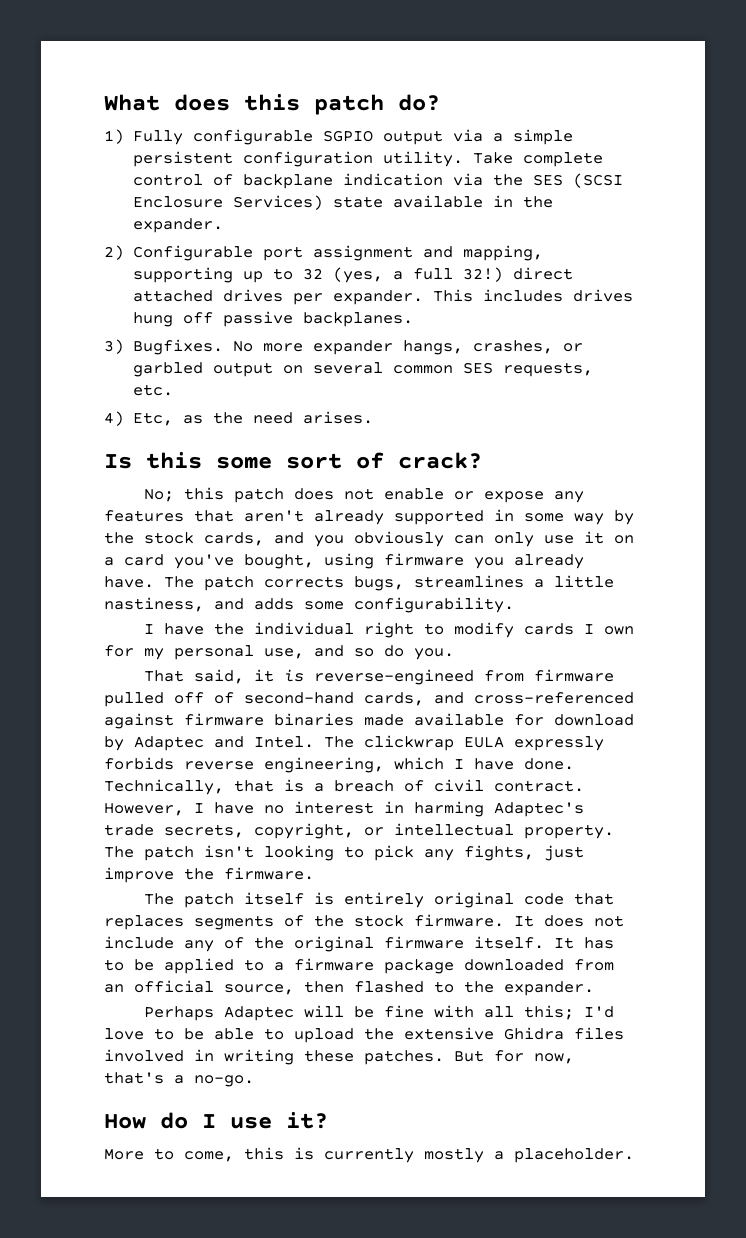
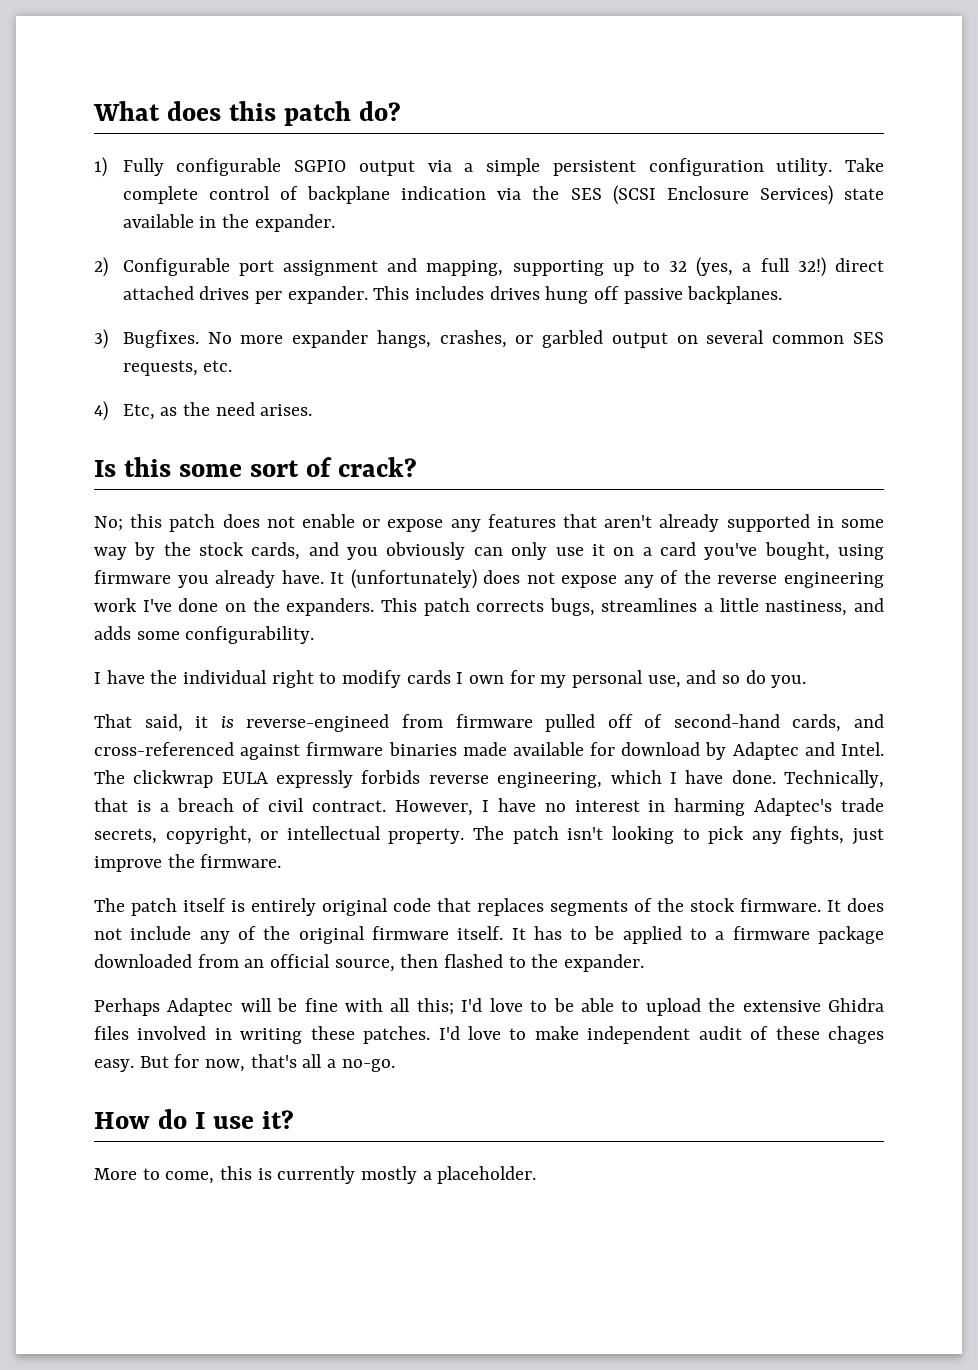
- The patch corrects bugs, streamlines a little nastiness, and adds some configurability.
+ It (unfortunately) does not expose any of the reverse engineering work I've done on the expanders. This patch corrects bugs, streamlines a little nastiness, and adds some configurability.
+ I'd love to make independent audit of these chages easy.
- But for now, that's a no-go.
+ But for now, that's all a no-go.

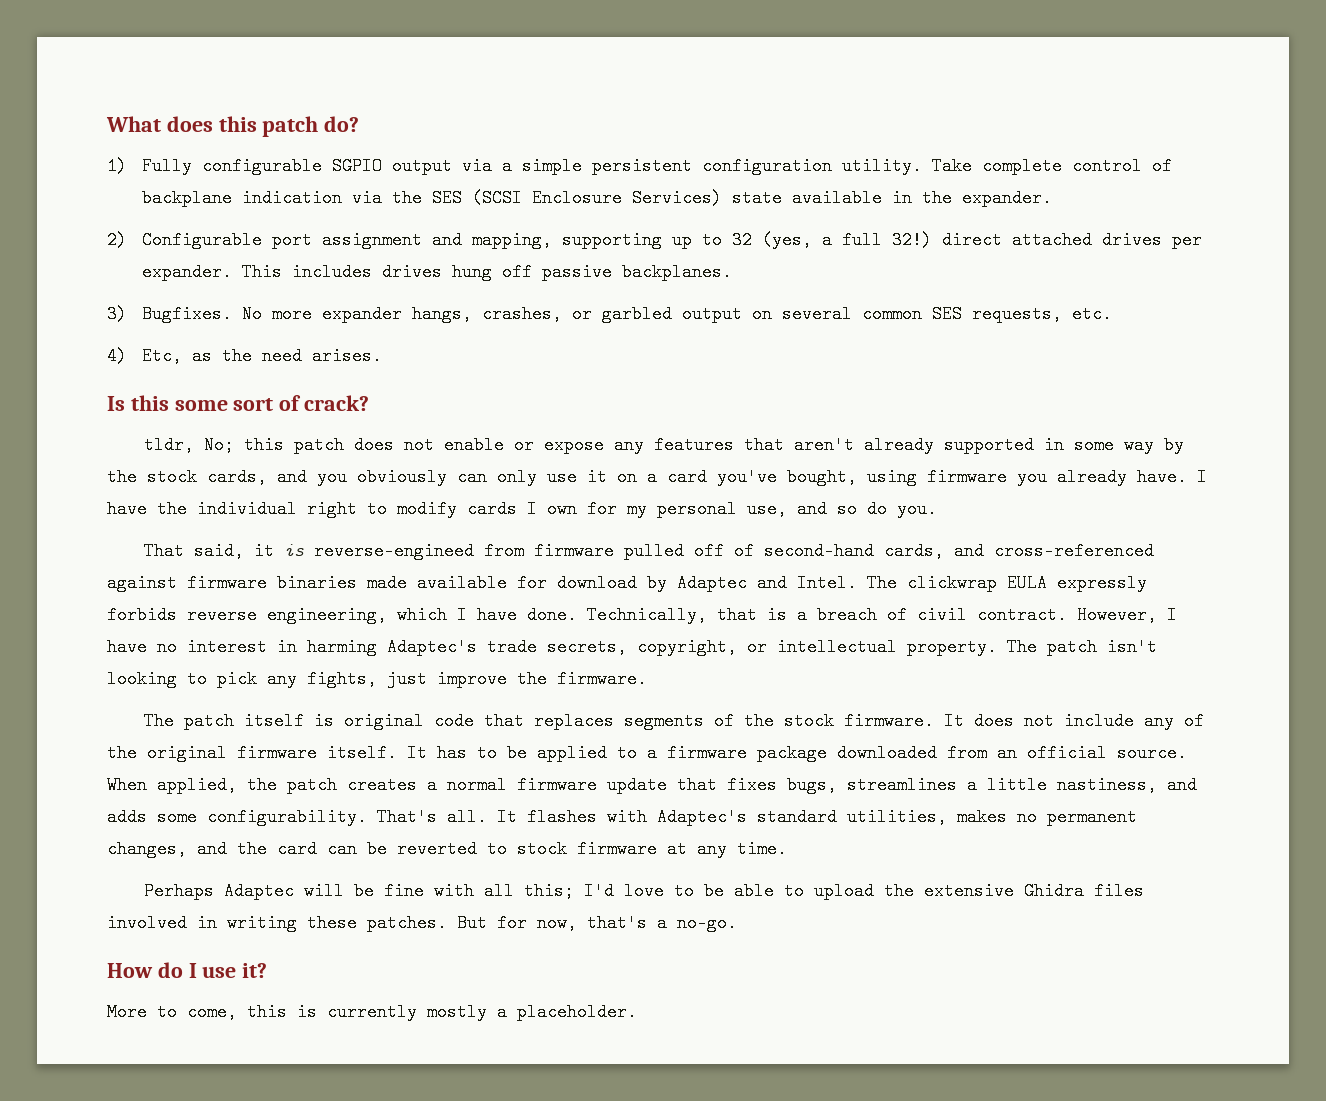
- No; this patch does not enable or expose any features that aren't already supported in some way by the stock cards, and you obviously can only use it on a card you've bought, using firmware you already have. It (unfortunately) does not expose any of the reverse engineering work I've done on the expanders. This patch corrects bugs, streamlines a little nastiness, and adds some configurability.
- I have the individual right to modify cards I own for my personal use, and so do you.
+ tldr, No; this patch does not enable or expose any features that aren't already supported in some way by the stock cards, and you obviously can only use it on a card you've bought, using firmware you already have. I have the individual right to modify cards I own for my personal use, and so do you.
- The patch itself is entirely original code that replaces segments of the stock firmware.
+ The patch itself is original code that replaces segments of the stock firmware.
- It has to be applied to a firmware package downloaded from an official source, then flashed to the expander.
+ It has to be applied to a firmware package downloaded from an official source. When applied, the patch creates a normal firmware update that fixes bugs, streamlines a little nastiness, and adds some configurability. That's all. It flashes with Adaptec's standard utilities, makes no permanent changes, and the card can be reverted to stock firmware at any time.
- I'd love to make independent audit of these chages easy.
- But for now, that's all a no-go.
+ But for now, that's a no-go.

